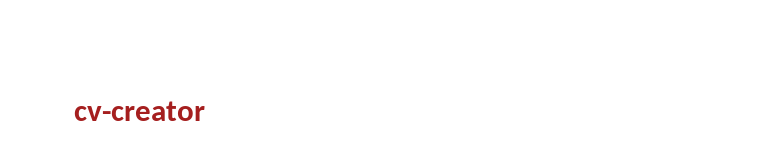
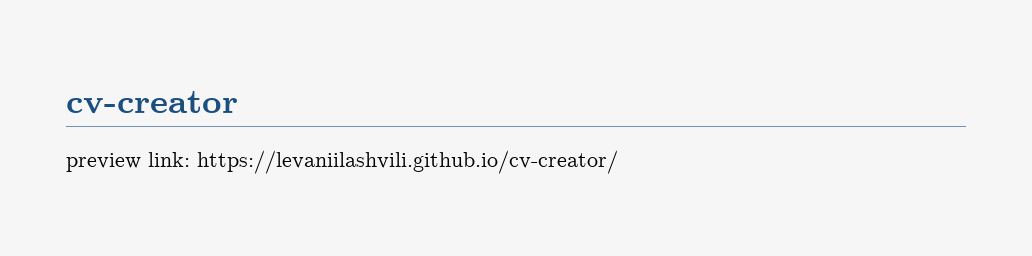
+ preview link: https://levaniilashvili.github.io/cv-creator/

